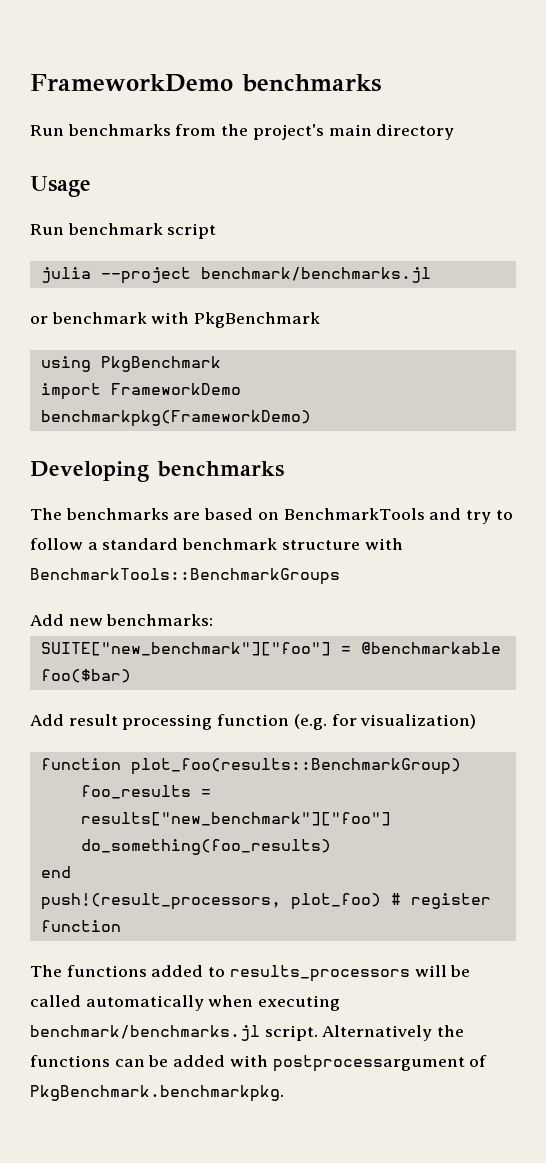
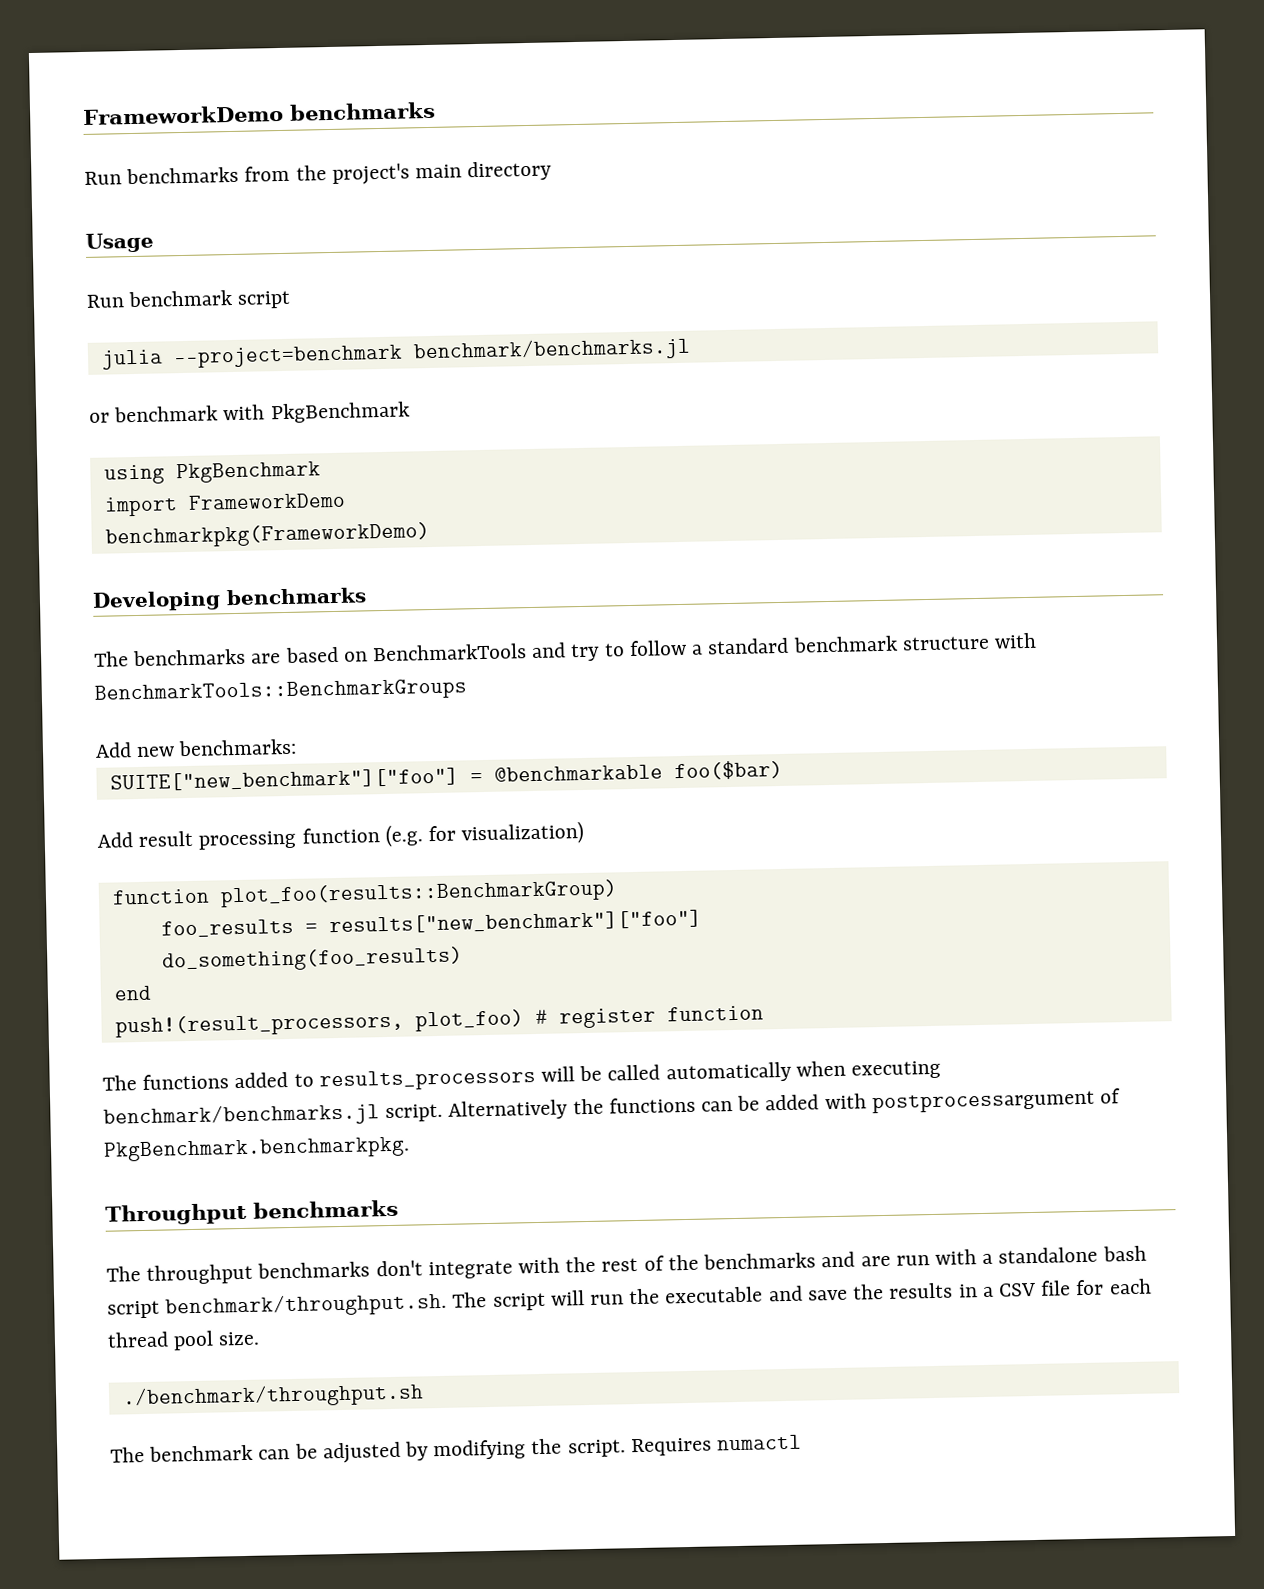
- julia --project benchmark/benchmarks.jl
+ julia --project=benchmark benchmark/benchmarks.jl
+ Throughput benchmarks
+ The throughput benchmarks don't integrate with the rest of the benchmarks and are run with a standalone bash script benchmark/throughput.sh. The script will run the executable and save the results in a CSV file for each thread pool size.
+ ./benchmark/throughput.sh
+ The benchmark can be adjusted by modifying the script. Requires numactl

